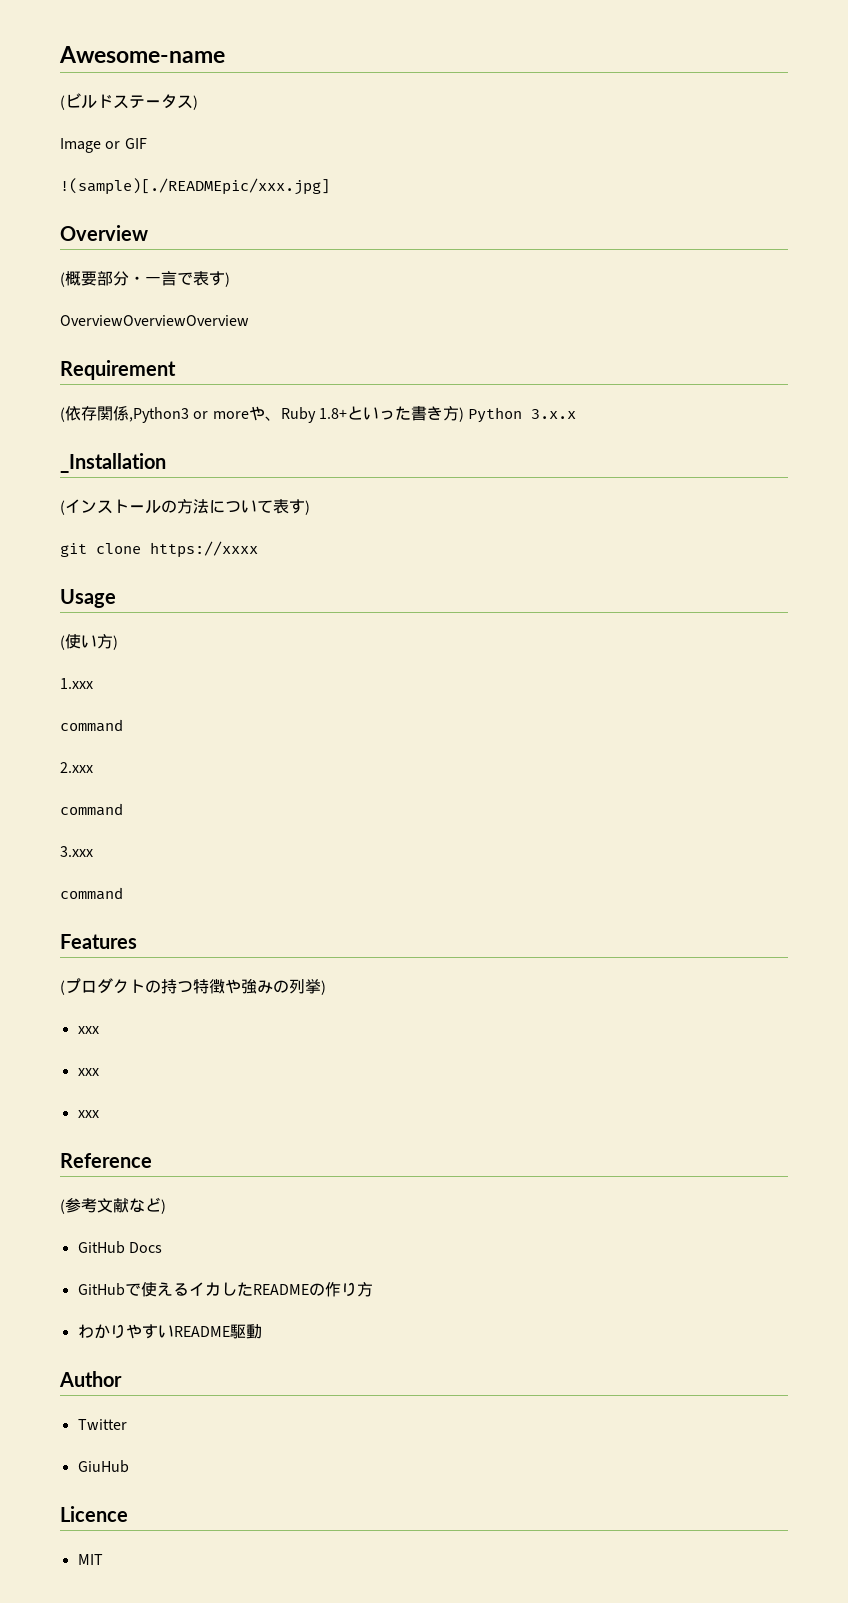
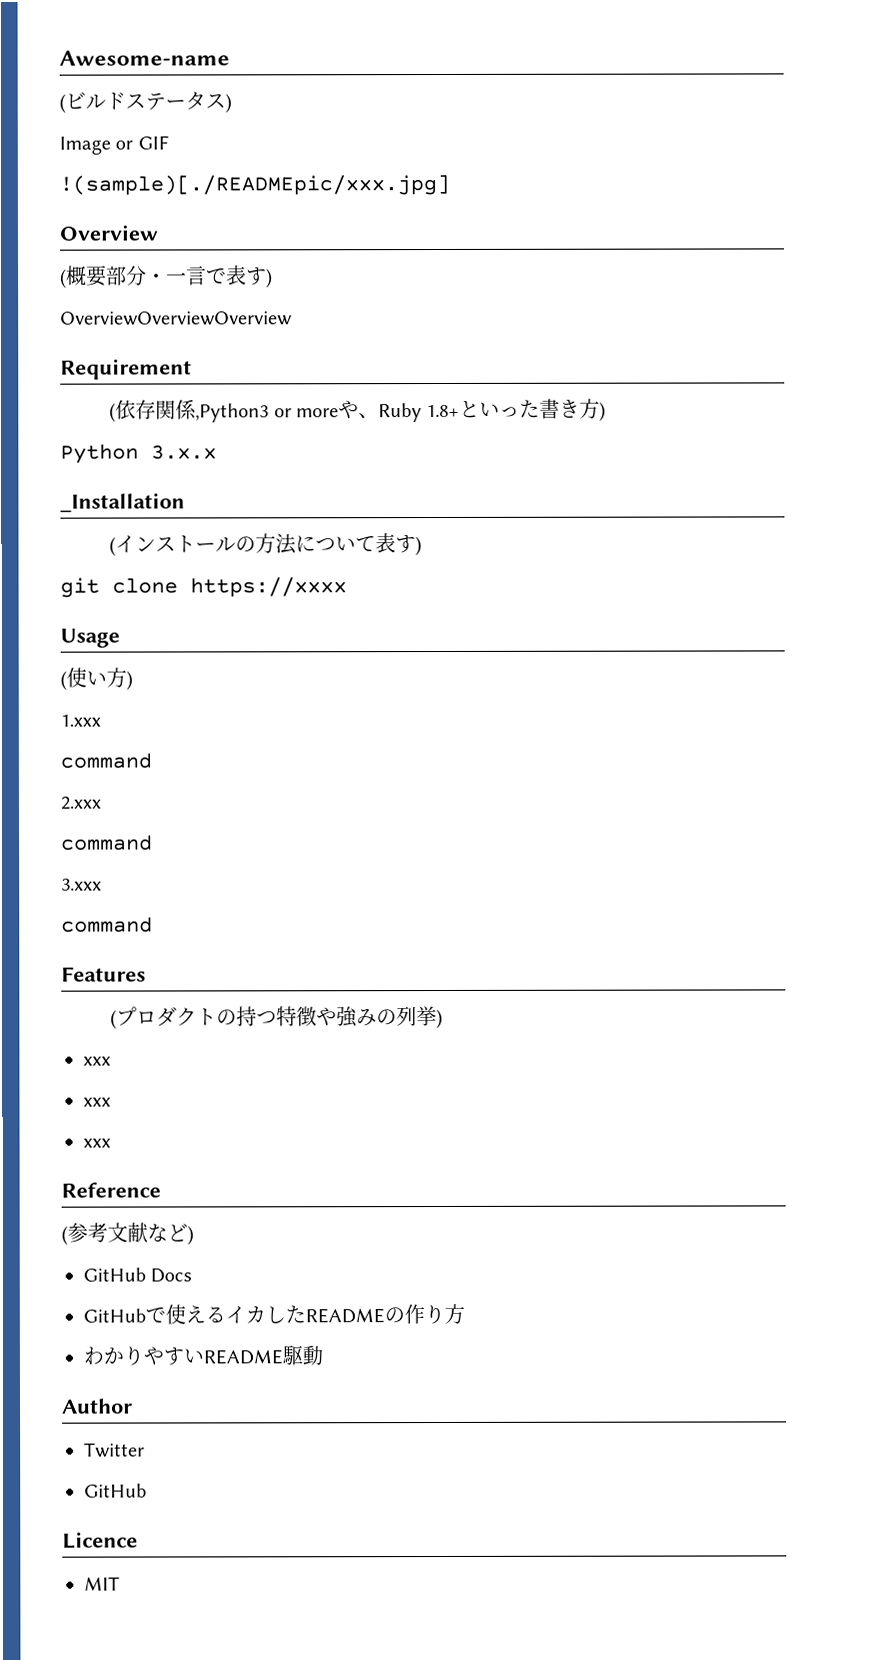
- (依存関係,Python3 or moreや、Ruby 1.8+といった書き方) Python 3.x.x
+ (依存関係,Python3 or moreや、Ruby 1.8+といった書き方)
+ Python 3.x.x
  Twitter
- GiuHub
+ GitHub

